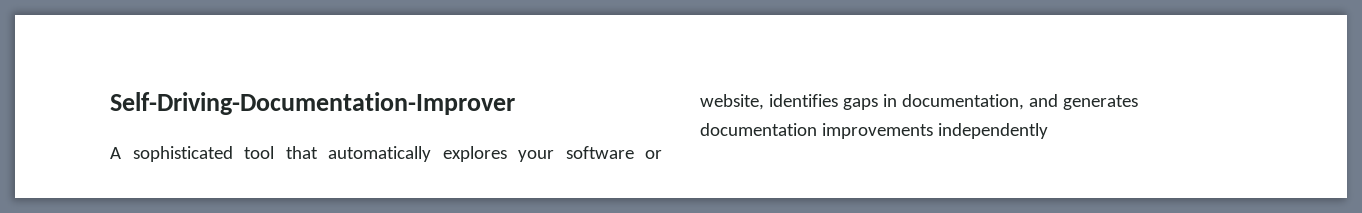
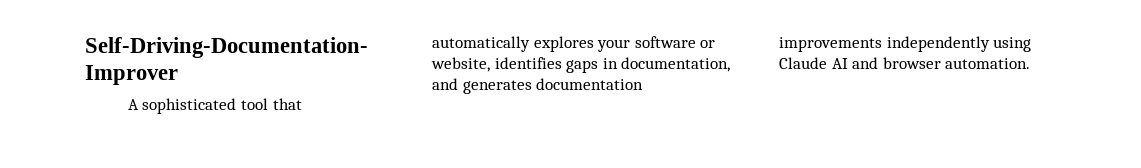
- A sophisticated tool that automatically explores your software or website, identifies gaps in documentation, and generates documentation improvements independently
+ A sophisticated tool that automatically explores your software or website, identifies gaps in documentation, and generates documentation improvements independently using Claude AI and browser automation.

